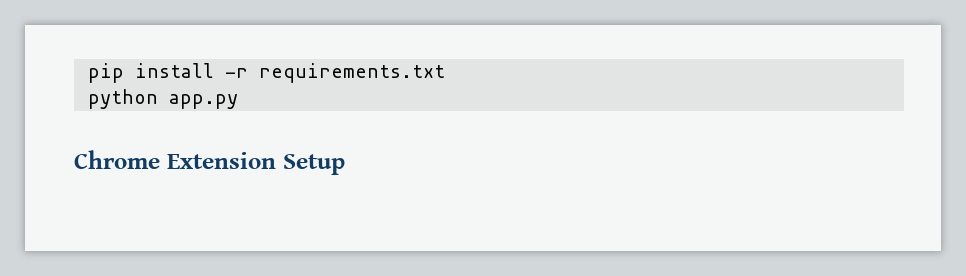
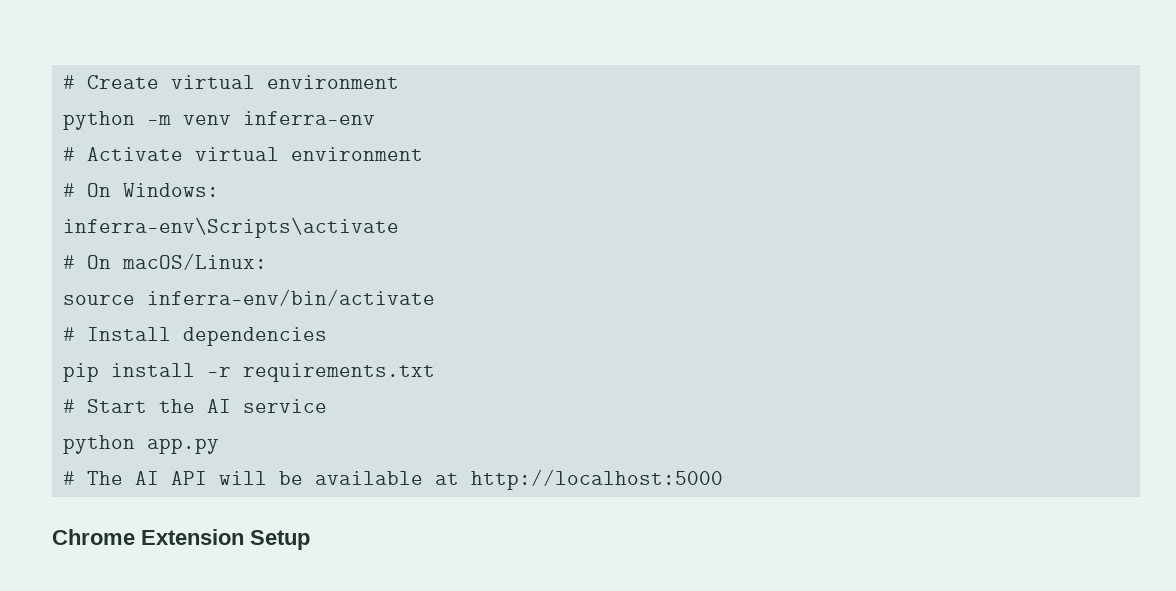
+ # Create virtual environment
+ python -m venv inferra-env
+ # Activate virtual environment
+ # On Windows:
+ inferra-env\Scripts\activate
+ # On macOS/Linux:
+ source inferra-env/bin/activate
+ # Install dependencies
  pip install -r requirements.txt
+ # Start the AI service
  python app.py
+ # The AI API will be available at http://localhost:5000

